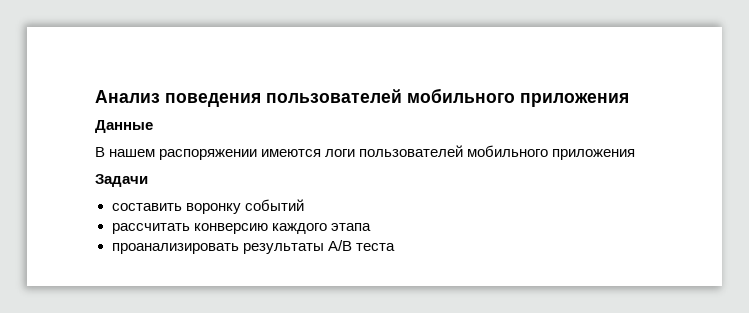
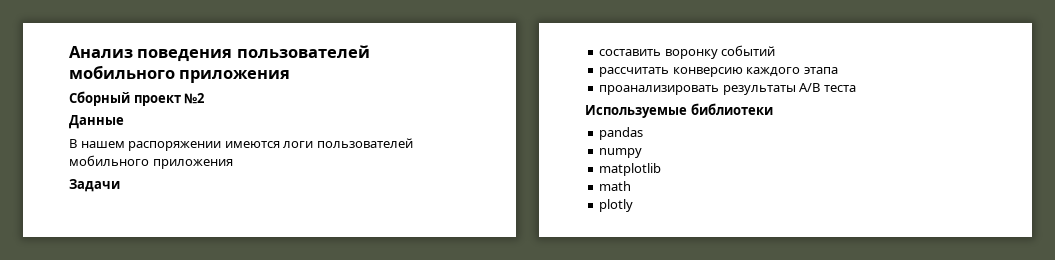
+ Сборный проект №2
+ Используемые библиотеки
+ pandas
+ numpy
+ matplotlib
+ math
+ plotly

